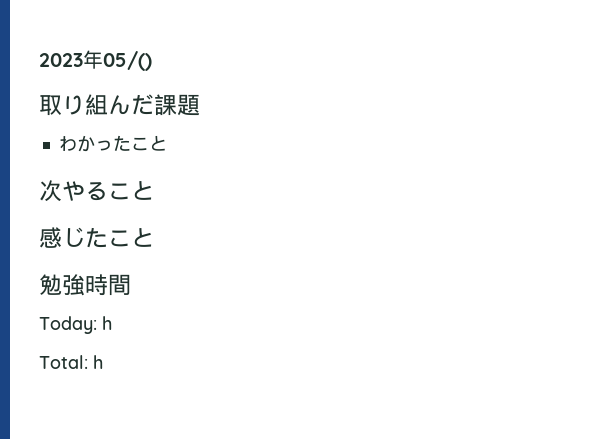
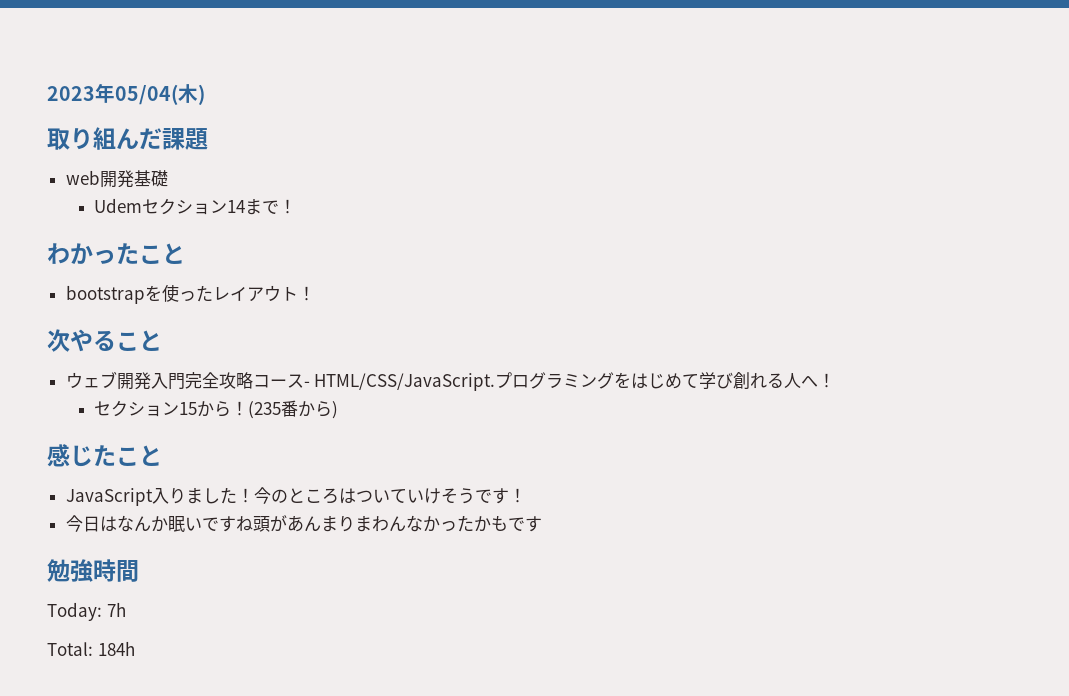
- 2023年05/()
+ 2023年05/04(木)
+ web開発基礎
+ Udemセクション14まで！
  わかったこと
+ bootstrapを使ったレイアウト！
  次やること
+ ウェブ開発入門完全攻略コース- HTML/CSS/JavaScript.プログラミングをはじめて学び創れる人へ！
+ セクション15から！(235番から)
  感じたこと
+ JavaScript入りました！今のところはついていけそうです！
+ 今日はなんか眠いですね頭があんまりまわんなかったかもです
- Today: h
+ Today: 7h
- Total: h
+ Total: 184h

